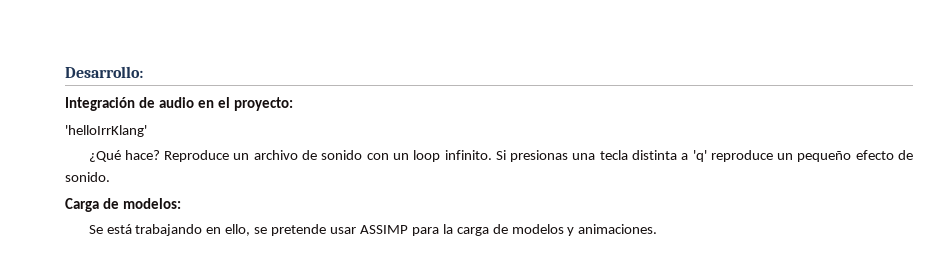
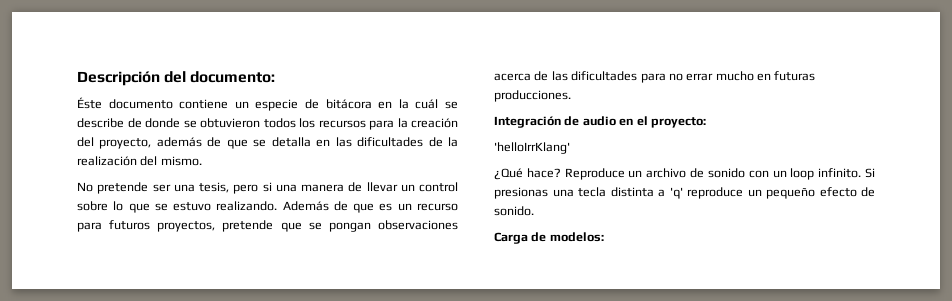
- Desarrollo:
+ Descripción del documento:
+ Éste documento contiene un especie de bitácora en la cuál se describe de donde se obtuvieron todos los recursos para la creación del proyecto, además de que se detalla en las dificultades de la realización del mismo.
+ No pretende ser una tesis, pero si una manera de llevar un control sobre lo que se estuvo realizando. Además de que es un recurso para futuros proyectos, pretende que se pongan observaciones acerca de las dificultades para no errar mucho en futuras producciones.
- Se está trabajando en ello, se pretende usar ASSIMP para la carga de modelos y animaciones.

